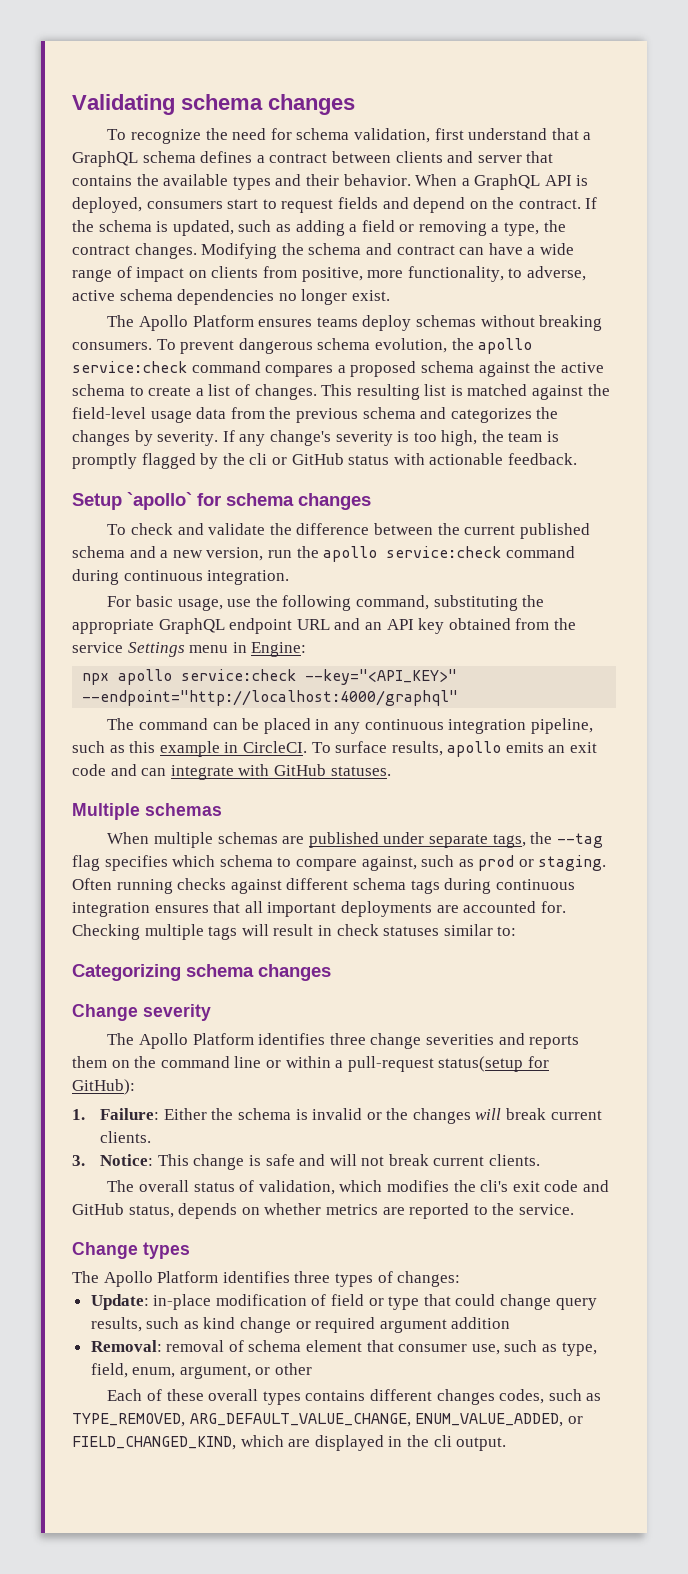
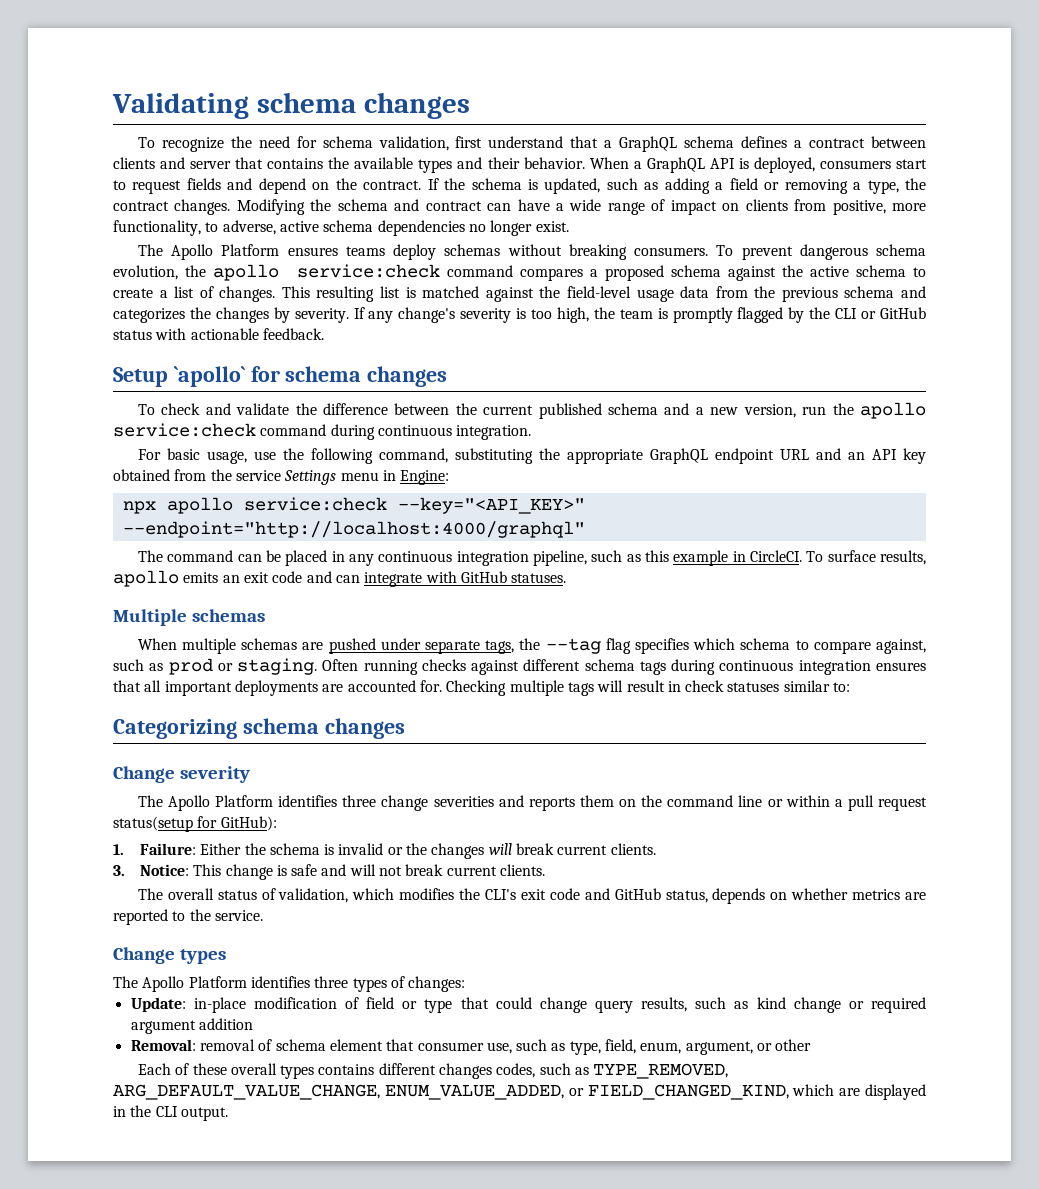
- If any change's severity is too high, the team is promptly flagged by the cli or GitHub status with actionable feedback.
+ If any change's severity is too high, the team is promptly flagged by the CLI or GitHub status with actionable feedback.
- When multiple schemas are published under separate tags, the --tag flag specifies which schema to compare against, such as prod or staging.
+ When multiple schemas are pushed under separate tags, the --tag flag specifies which schema to compare against, such as prod or staging.
- The Apollo Platform identifies three change severities and reports them on the command line or within a pull-request status(setup for GitHub):
+ The Apollo Platform identifies three change severities and reports them on the command line or within a pull request status(setup for GitHub):
- The overall status of validation, which modifies the cli's exit code and GitHub status, depends on whether metrics are reported to the service.
+ The overall status of validation, which modifies the CLI's exit code and GitHub status, depends on whether metrics are reported to the service.
- Each of these overall types contains different changes codes, such as TYPE_REMOVED, ARG_DEFAULT_VALUE_CHANGE, ENUM_VALUE_ADDED, or FIELD_CHANGED_KIND, which are displayed in the cli output.
+ Each of these overall types contains different changes codes, such as TYPE_REMOVED, ARG_DEFAULT_VALUE_CHANGE, ENUM_VALUE_ADDED, or FIELD_CHANGED_KIND, which are displayed in the CLI output.

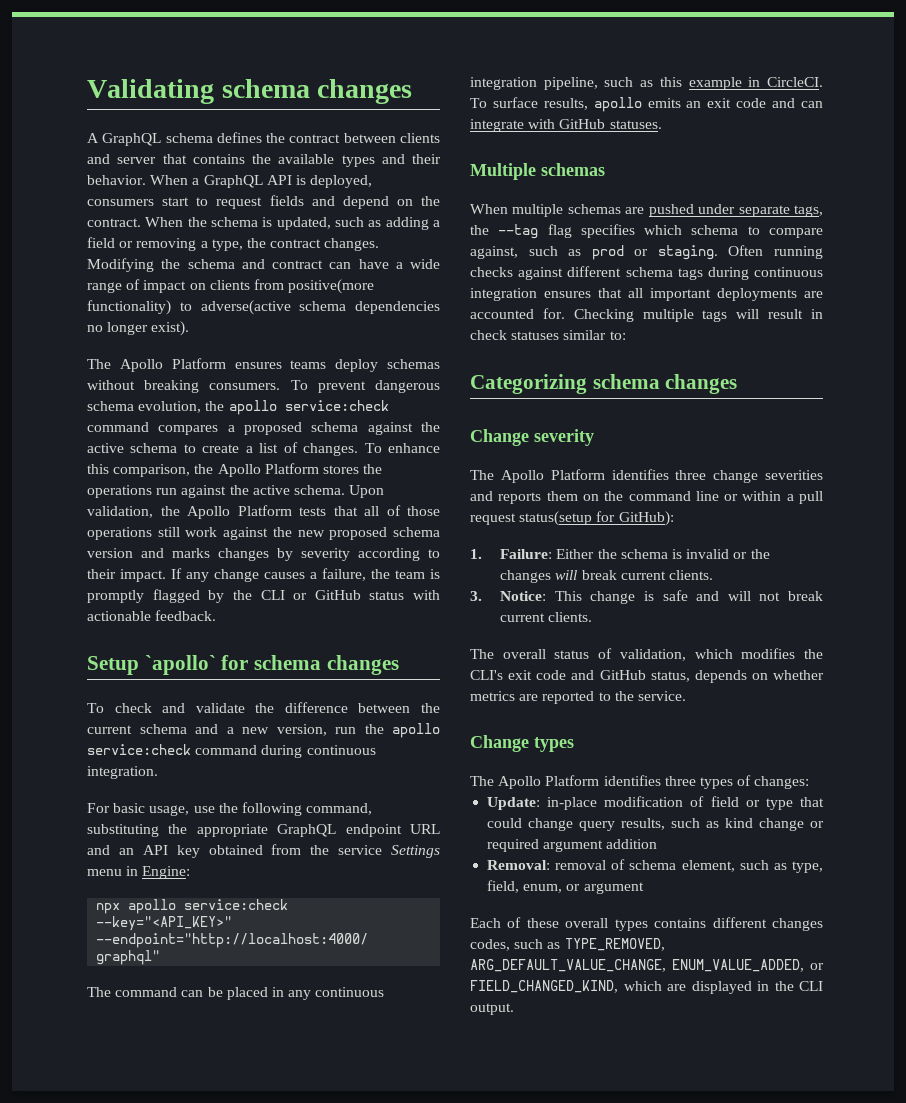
- To recognize the need for schema validation, first understand that a GraphQL schema defines a contract between clients and server that contains the available types and their behavior.
+ A GraphQL schema defines the contract between clients and server that contains the available types and their behavior.
- If the schema is updated, such as adding a field or removing a type, the contract changes.
+ When the schema is updated, such as adding a field or removing a type, the contract changes.
- Modifying the schema and contract can have a wide range of impact on clients from positive, more functionality, to adverse, active schema dependencies no longer exist.
+ Modifying the schema and contract can have a wide range of impact on clients from positive(more functionality) to adverse(active schema dependencies no longer exist).
- This resulting list is matched against the field-level usage data from the previous schema and categorizes the changes by severity. If any change's severity is too high, the team is promptly flagged by the CLI or GitHub status with actionable feedback.
+ To enhance this comparison, the Apollo Platform stores the operations run against the active schema. Upon validation, the Apollo Platform tests that all of those operations still work against the new proposed schema version and marks changes by severity according to their impact. If any change causes a failure, the team is promptly flagged by the CLI or GitHub status with actionable feedback.
- To check and validate the difference between the current published schema and a new version, run the apollo service:check command during continuous integration.
+ To check and validate the difference between the current schema and a new version, run the apollo service:check command during continuous integration.
- Removal: removal of schema element that consumer use, such as type, field, enum, argument, or other
+ Removal: removal of schema element, such as type, field, enum, or argument

